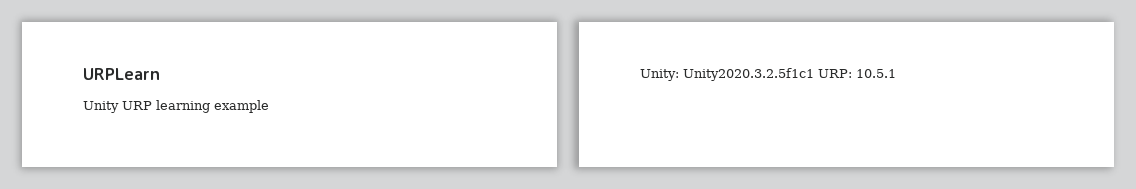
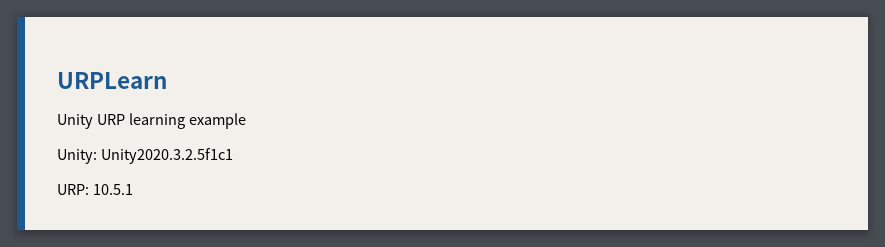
- Unity: Unity2020.3.2.5f1c1 URP: 10.5.1
+ Unity: Unity2020.3.2.5f1c1
+ URP: 10.5.1

